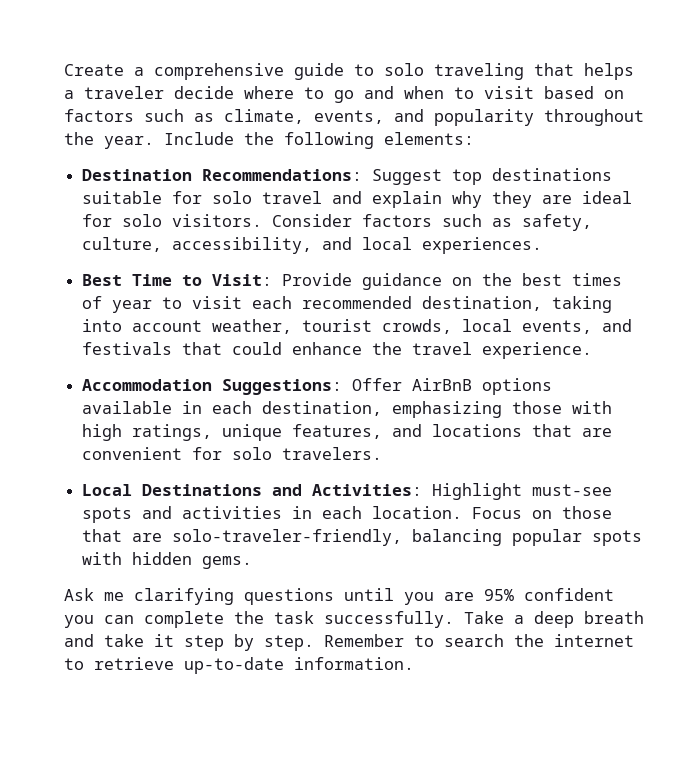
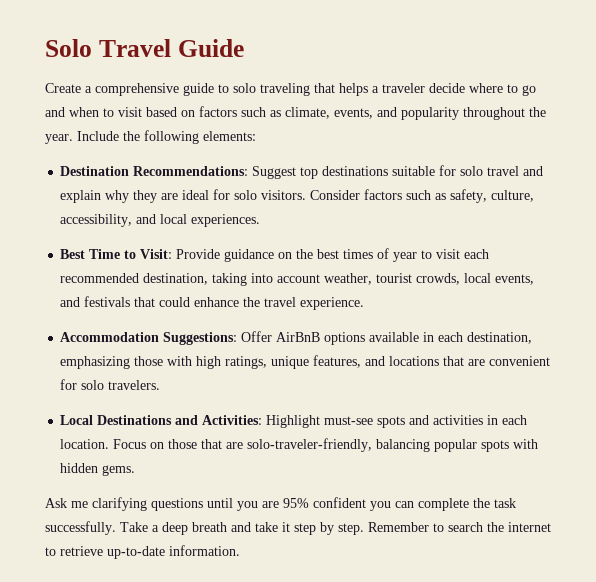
+ Solo Travel Guide

